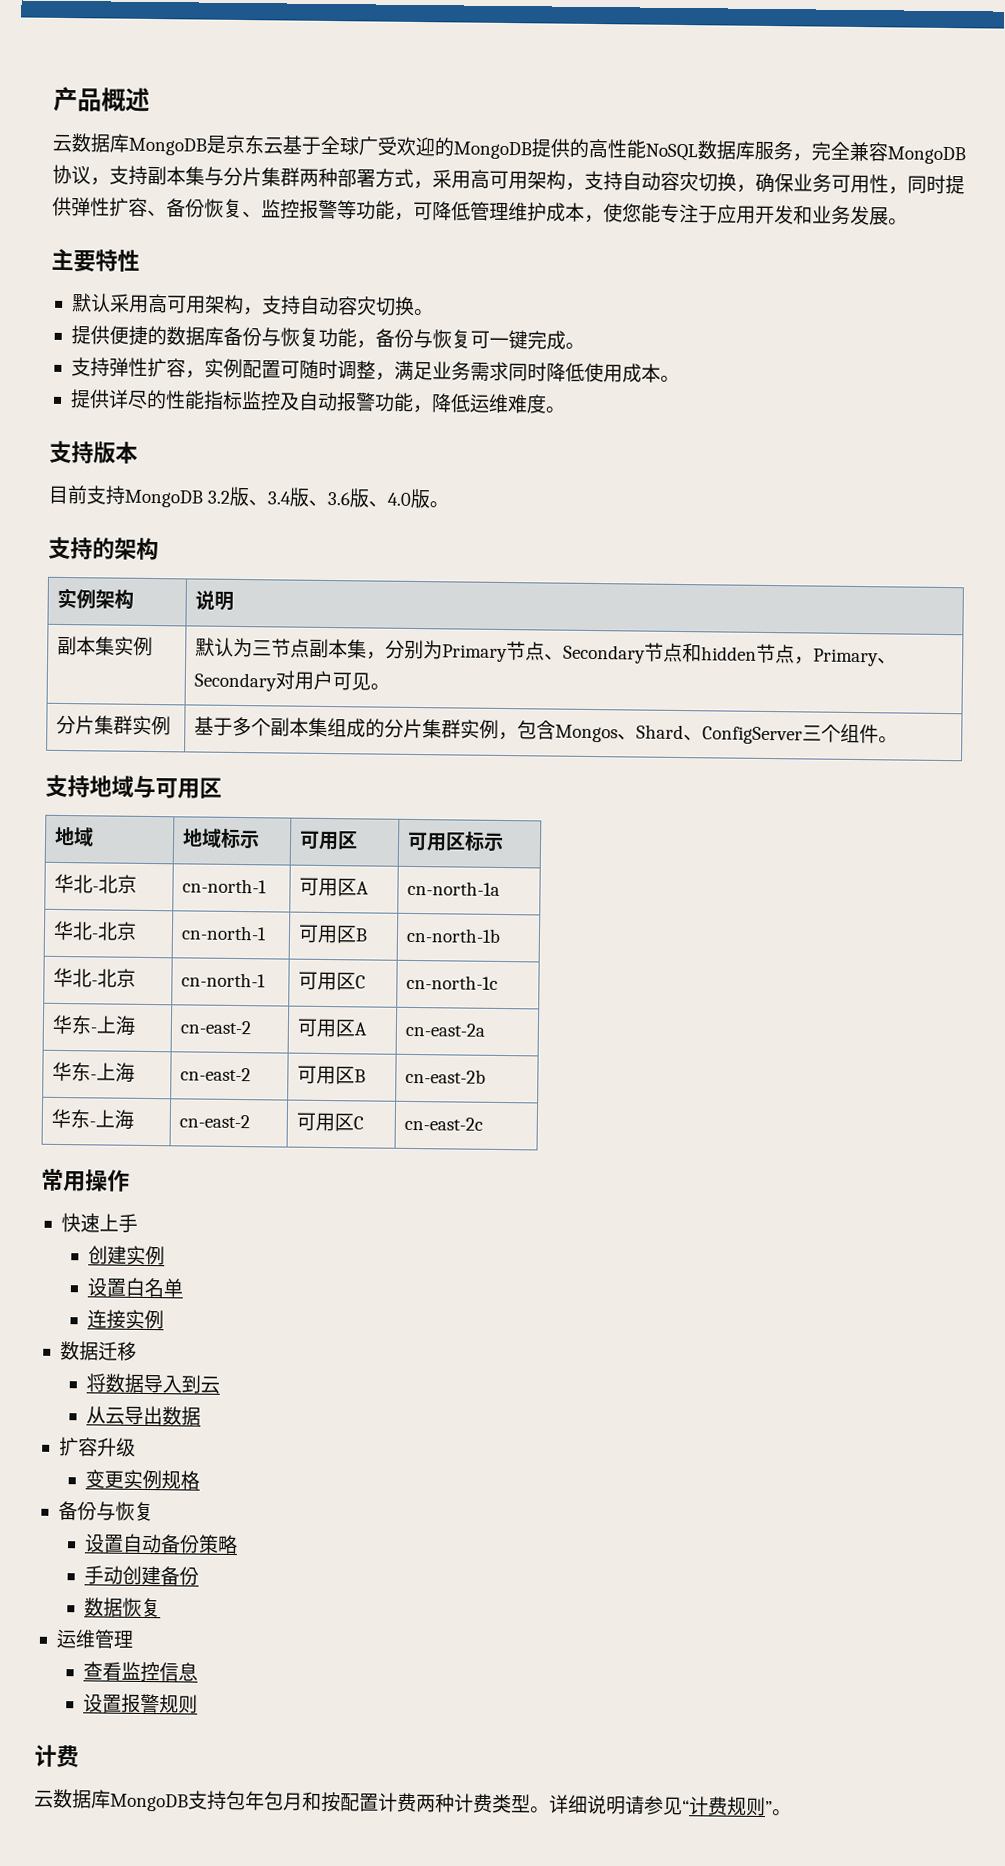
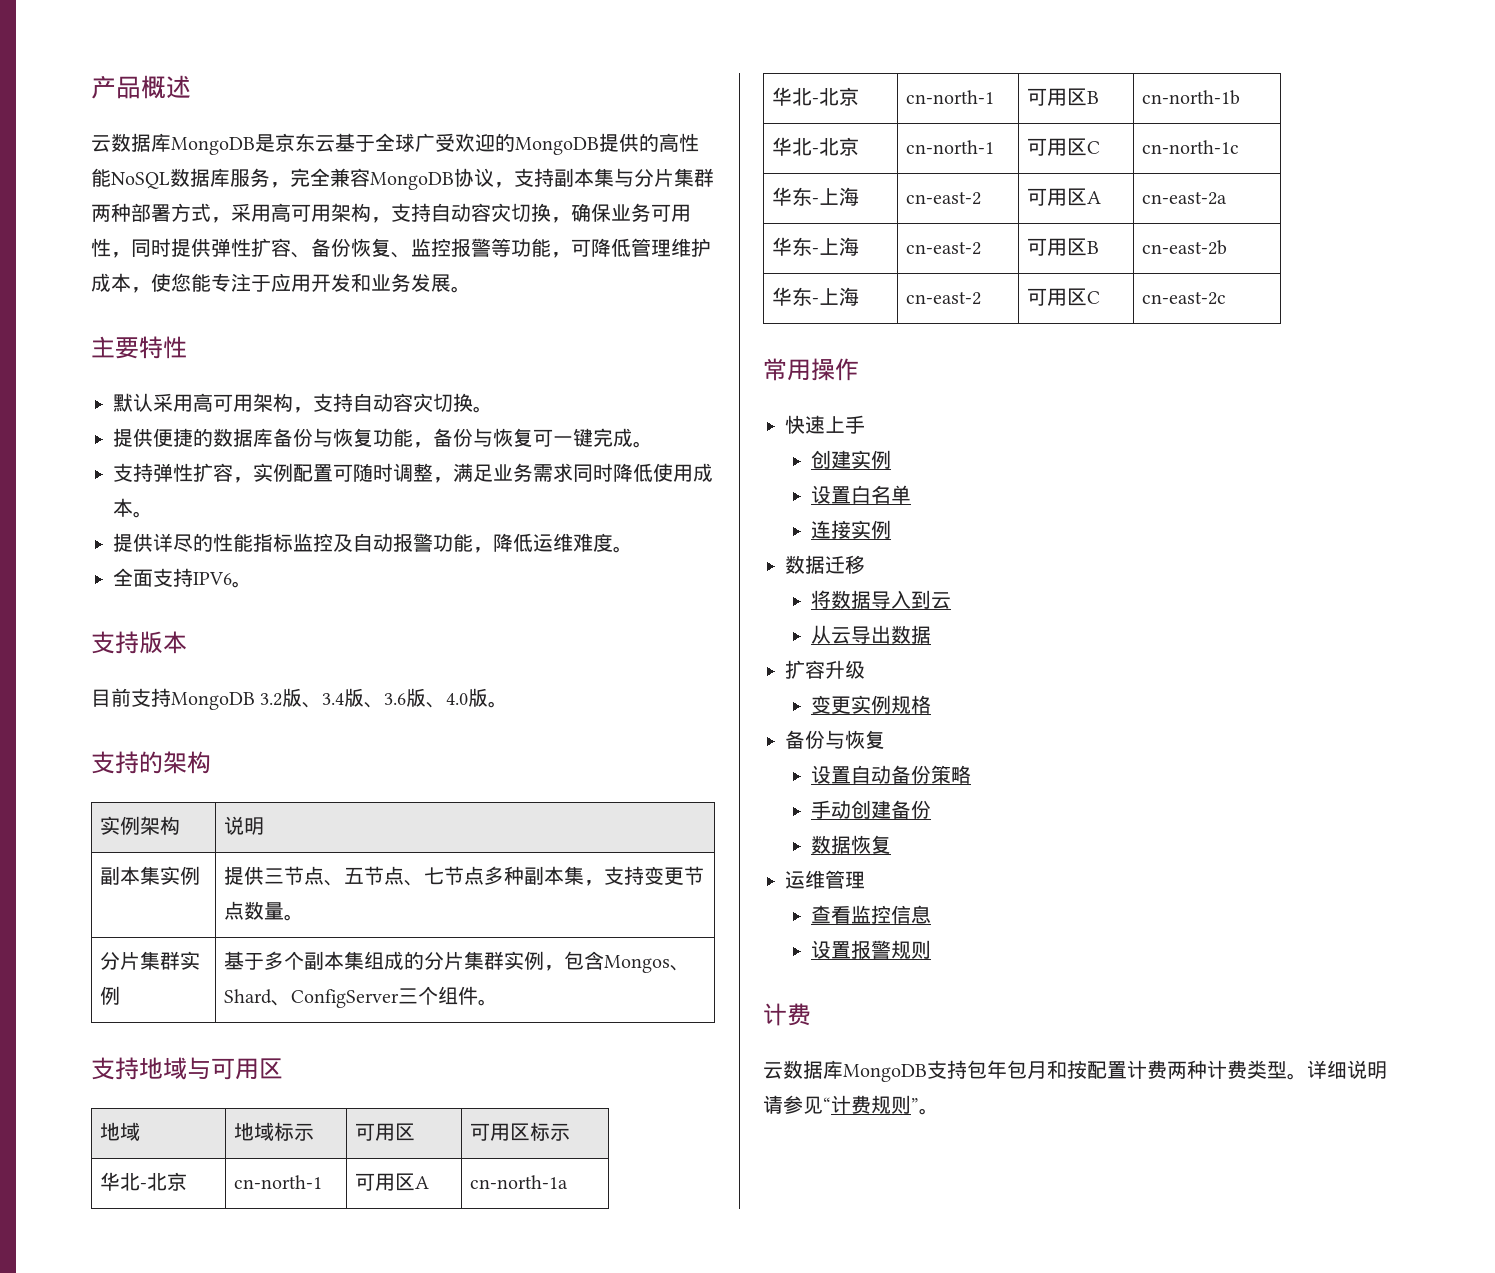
+ 全面支持IPV6。
- 副本集实例 | 默认为三节点副本集，分别为Primary节点、Secondary节点和hidden节点，Primary、Secondary对用户可见。
+ 副本集实例 | 提供三节点、五节点、七节点多种副本集，支持变更节点数量。

